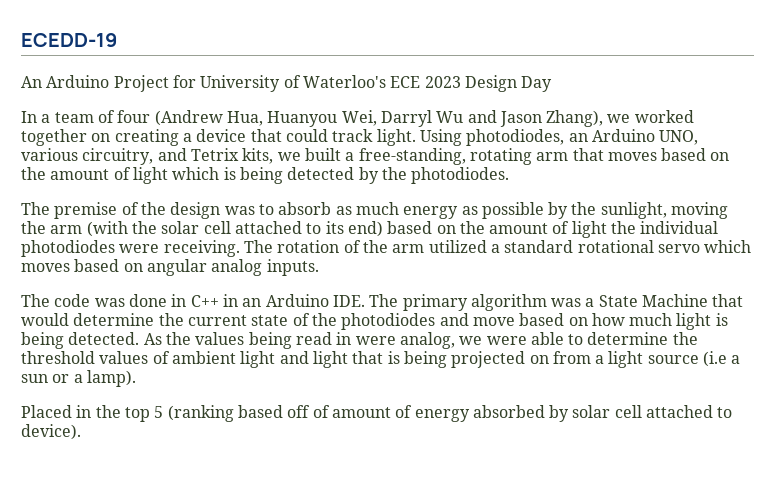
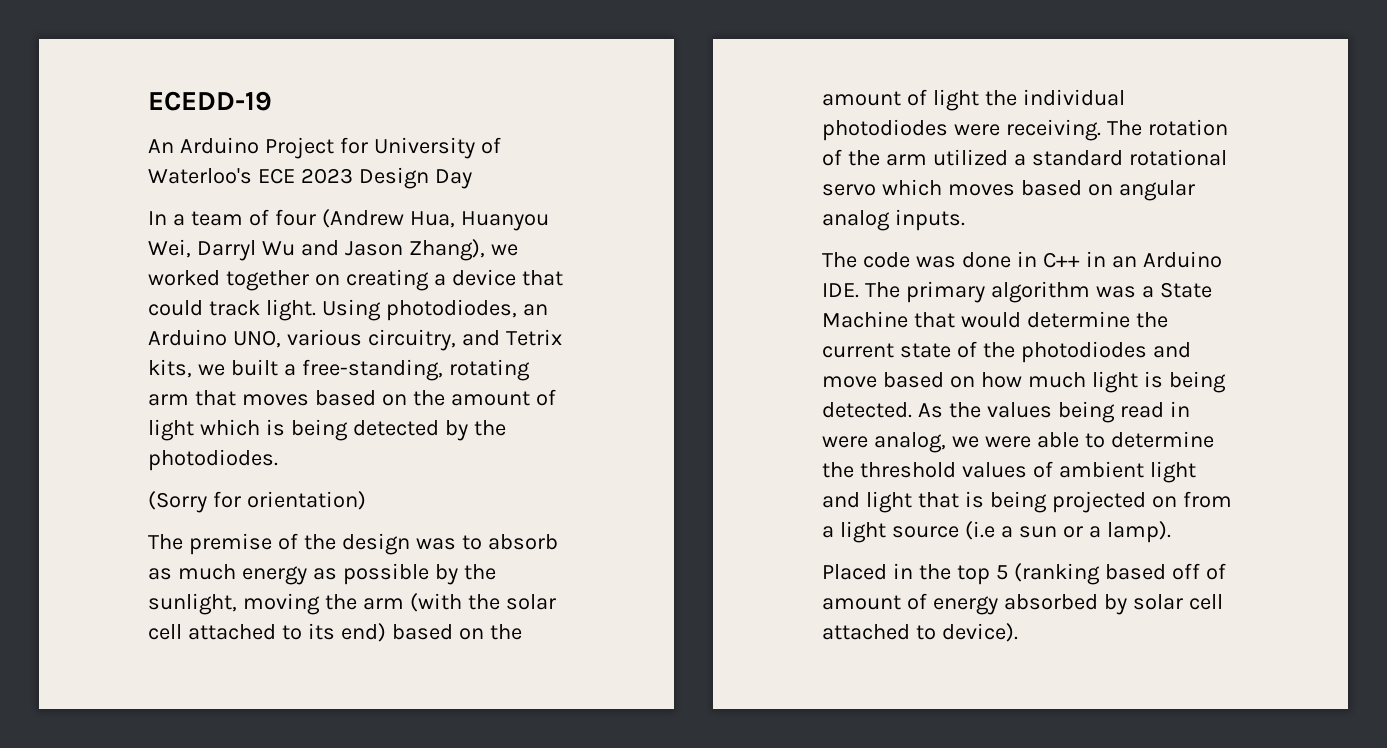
+ (Sorry for orientation)

